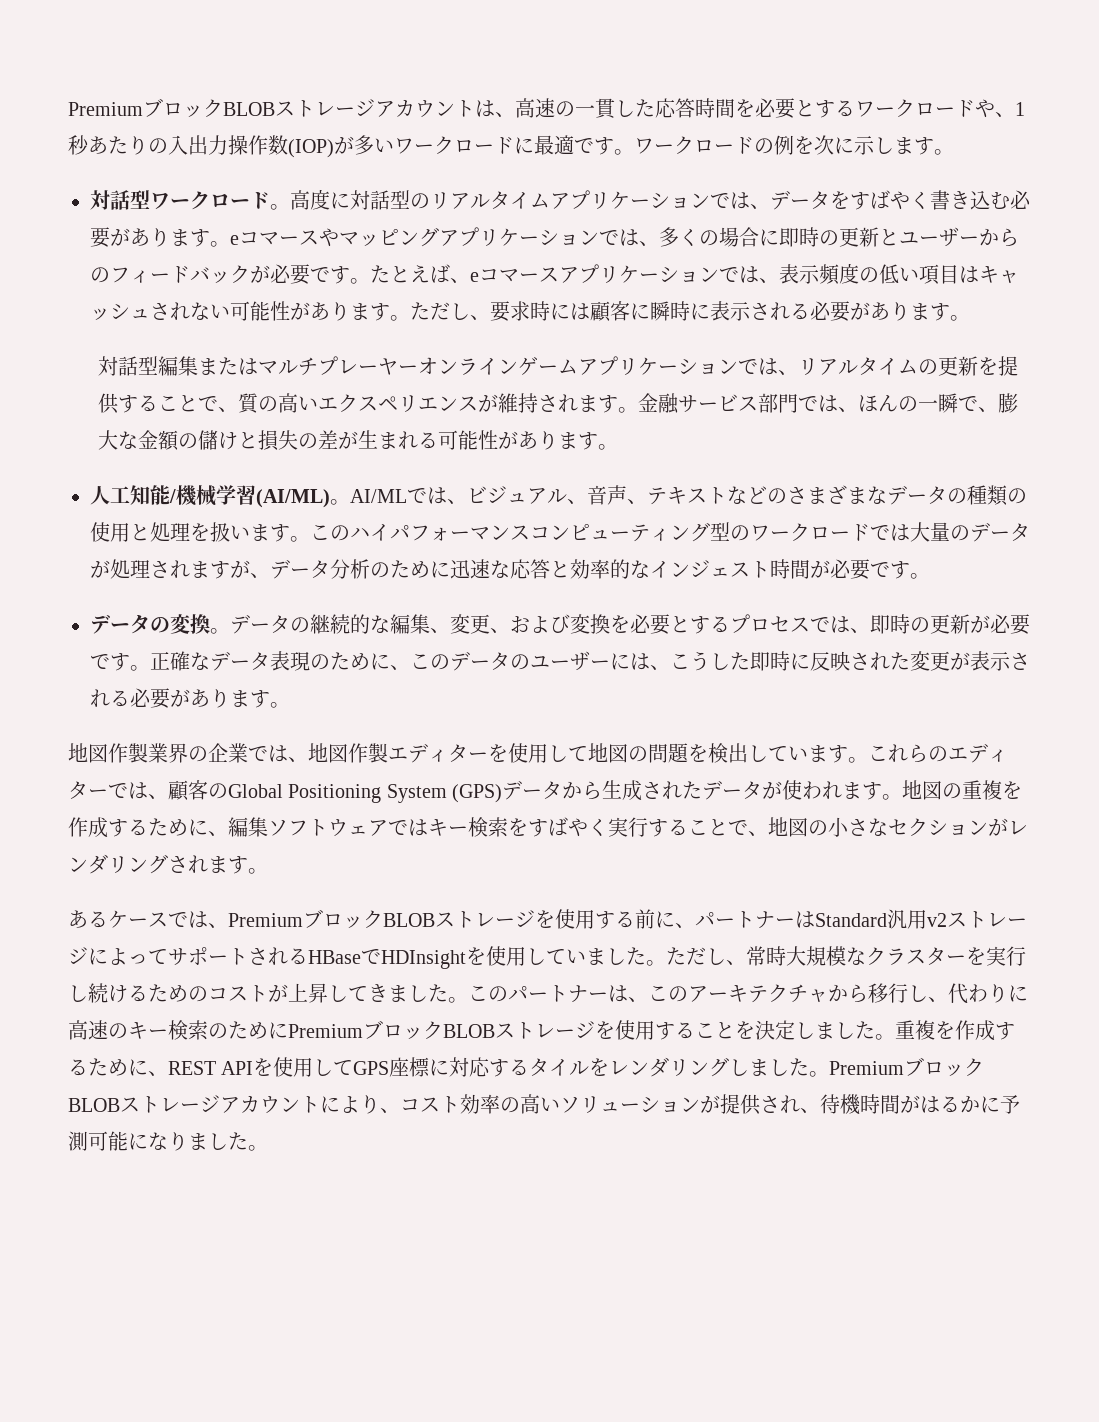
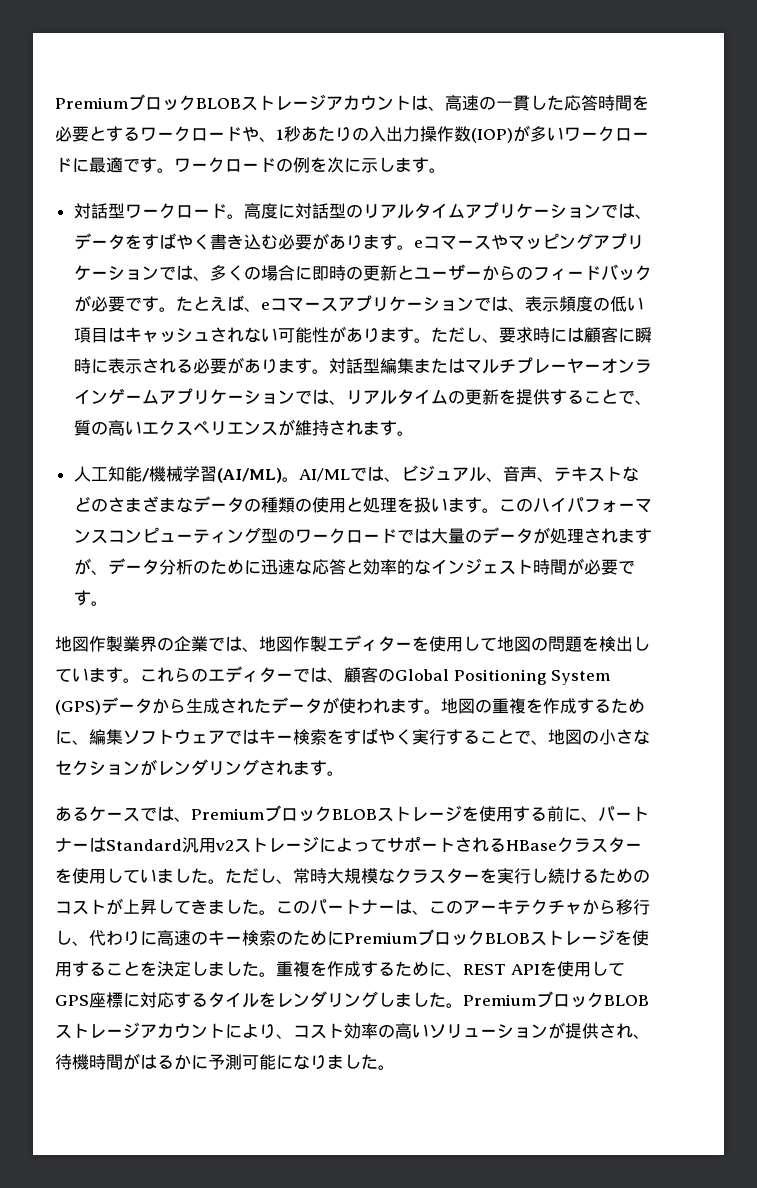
- ただし、要求時には顧客に瞬時に表示される必要があります。
- 対話型編集またはマルチプレーヤーオンラインゲームアプリケーションでは、リアルタイムの更新を提供することで、質の高いエクスペリエンスが維持されます。金融サービス部門では、ほんの一瞬で、膨大な金額の儲けと損失の差が生まれる可能性があります。
+ ただし、要求時には顧客に瞬時に表示される必要があります。対話型編集またはマルチプレーヤーオンラインゲームアプリケーションでは、リアルタイムの更新を提供することで、質の高いエクスペリエンスが維持されます。
- データの変換。データの継続的な編集、変更、および変換を必要とするプロセスでは、即時の更新が必要です。正確なデータ表現のために、このデータのユーザーには、こうした即時に反映された変更が表示される必要があります。
- あるケースでは、PremiumブロックBLOBストレージを使用する前に、パートナーはStandard汎用v2ストレージによってサポートされるHBaseでHDInsightを使用していました。
+ あるケースでは、PremiumブロックBLOBストレージを使用する前に、パートナーはStandard汎用v2ストレージによってサポートされるHBaseクラスターを使用していました。

